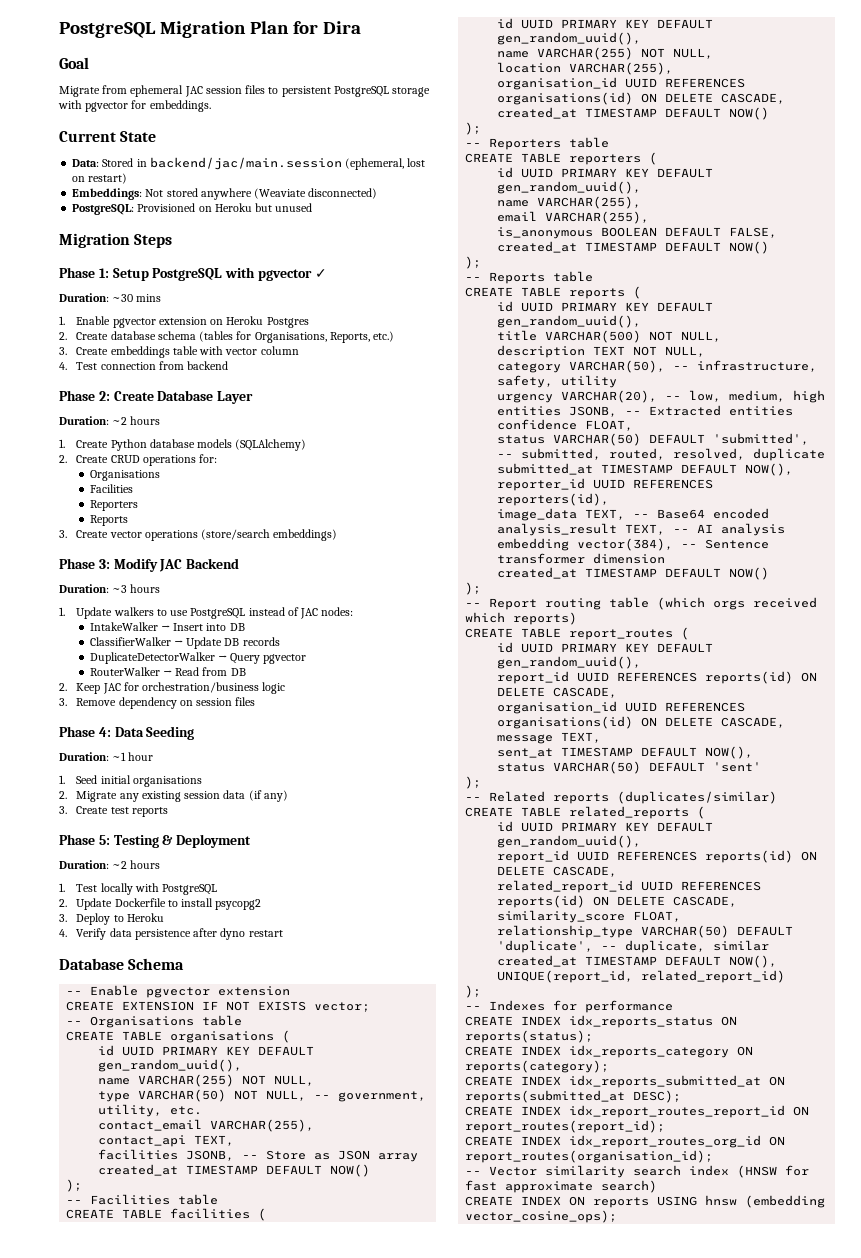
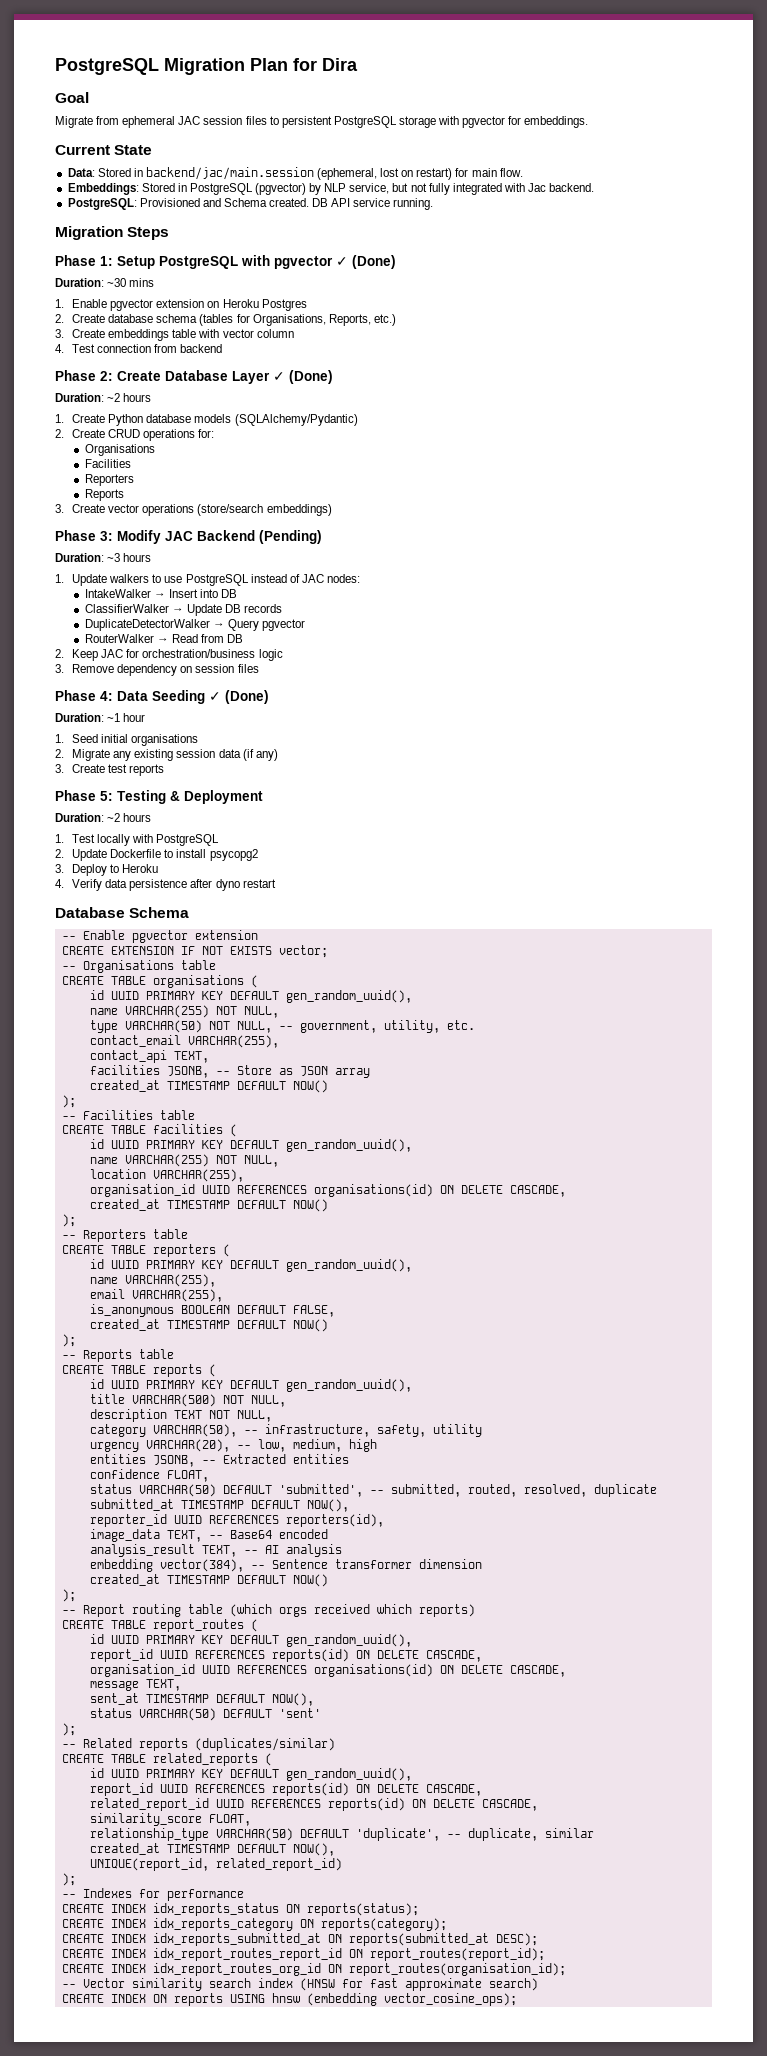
- Data: Stored in backend/jac/main.session (ephemeral, lost on restart)
- Embeddings: Not stored anywhere (Weaviate disconnected)
- PostgreSQL: Provisioned on Heroku but unused
+ Data: Stored in backend/jac/main.session (ephemeral, lost on restart) for main flow.
+ Embeddings: Stored in PostgreSQL (pgvector) by NLP service, but not fully integrated with Jac backend.
+ PostgreSQL: Provisioned and Schema created. DB API service running.
- Phase 1: Setup PostgreSQL with pgvector ✓
+ Phase 1: Setup PostgreSQL with pgvector ✓ (Done)
- Phase 2: Create Database Layer
+ Phase 2: Create Database Layer ✓ (Done)
- 1. Create Python database models (SQLAlchemy)
+ 1. Create Python database models (SQLAlchemy/Pydantic)
- Phase 3: Modify JAC Backend
+ Phase 3: Modify JAC Backend (Pending)
- Phase 4: Data Seeding
+ Phase 4: Data Seeding ✓ (Done)

